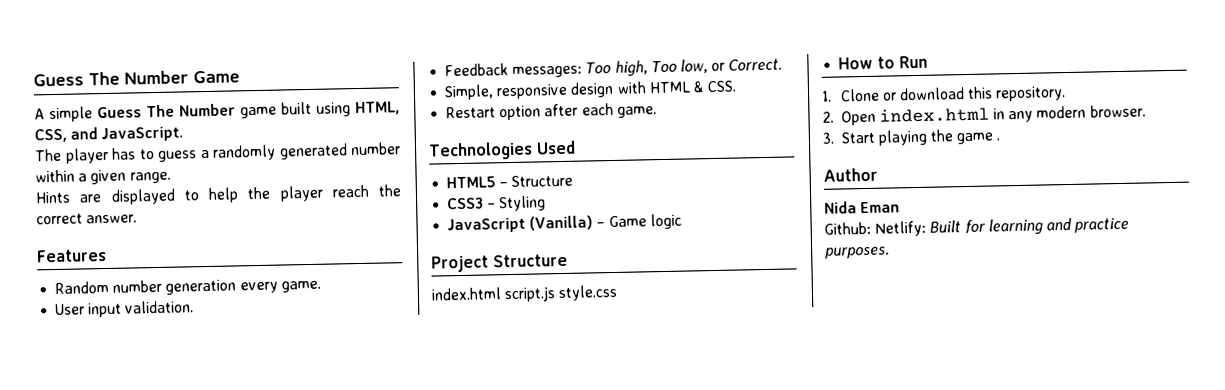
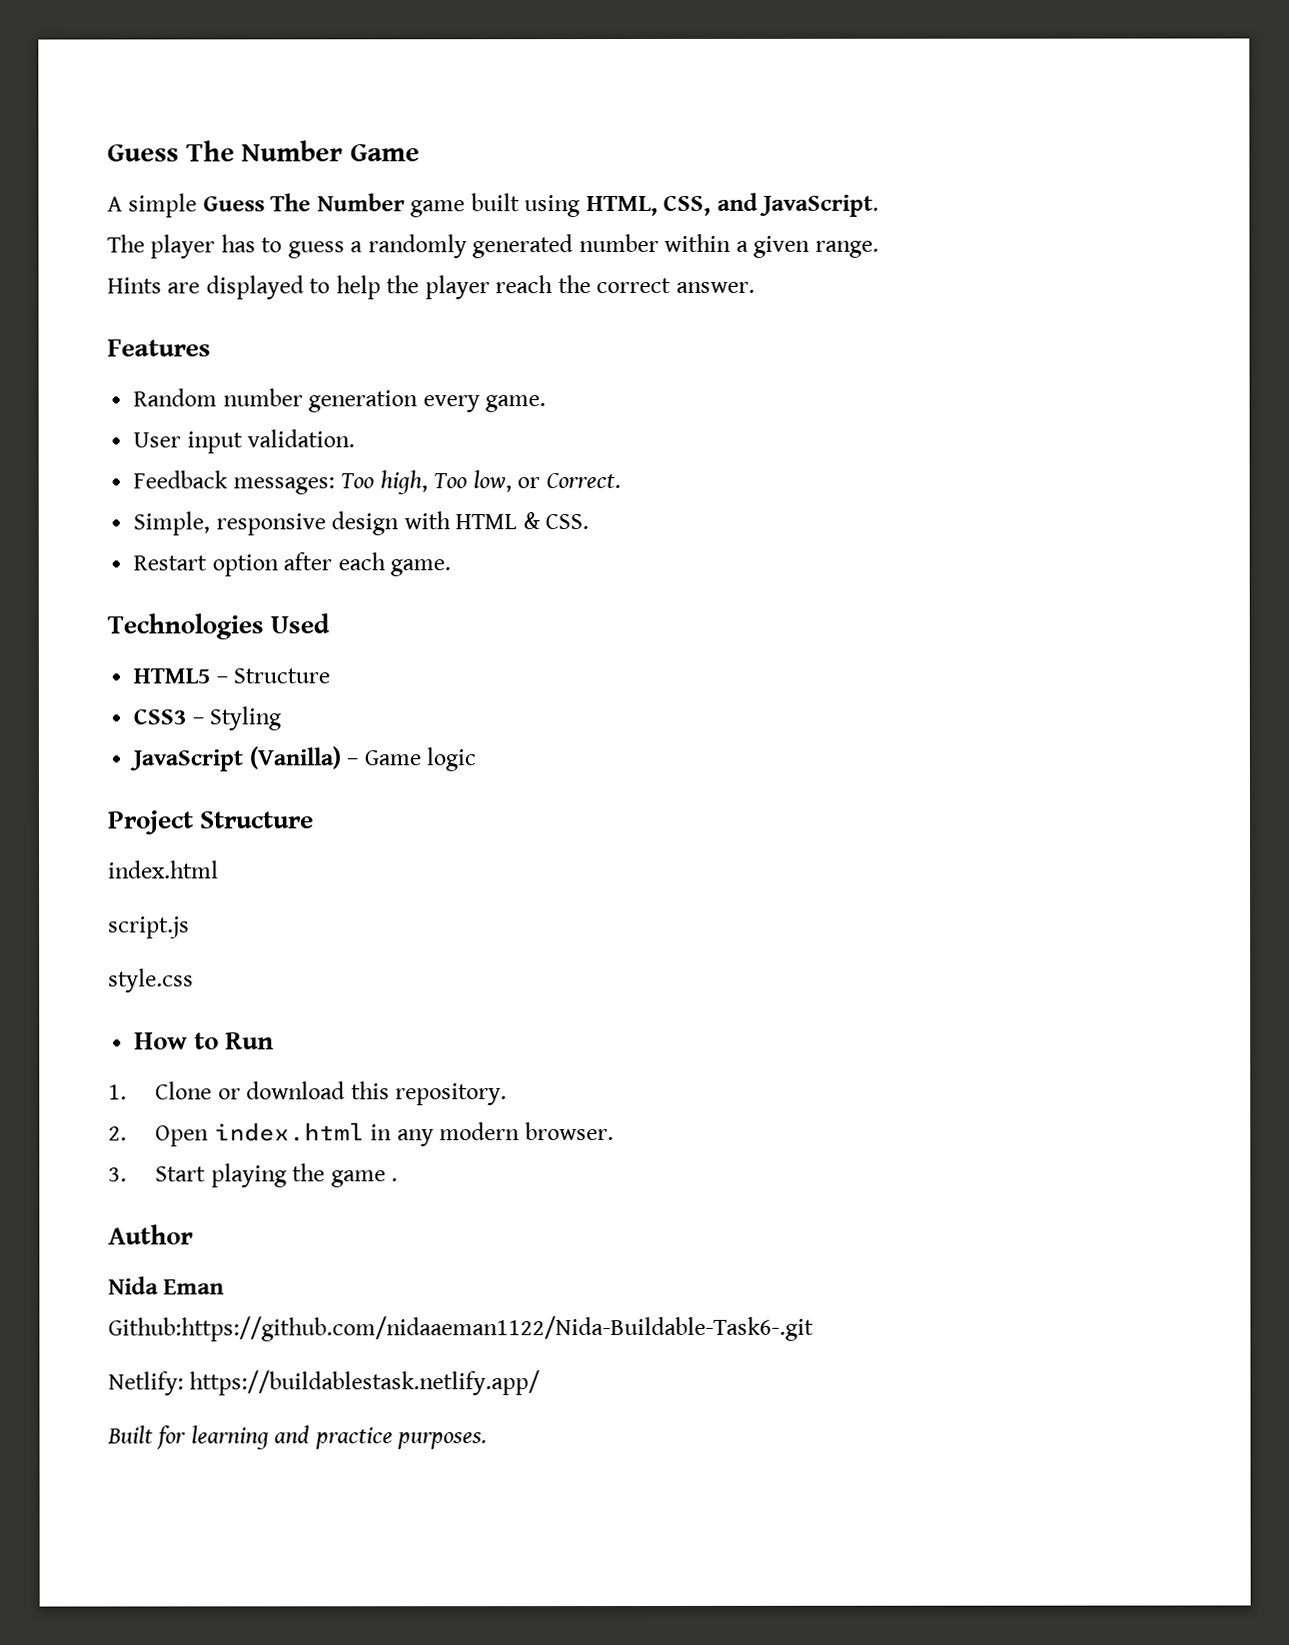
  Project Structure
- index.html script.js style.css
+ index.html
+ script.js
+ style.css
- Github: Netlify: Built for learning and practice purposes.
+ Github:https://github.com/nidaaeman1122/Nida-Buildable-Task6-.git
+ Netlify: https://buildablestask.netlify.app/
+ Built for learning and practice purposes.

